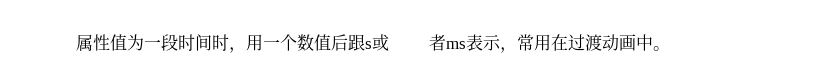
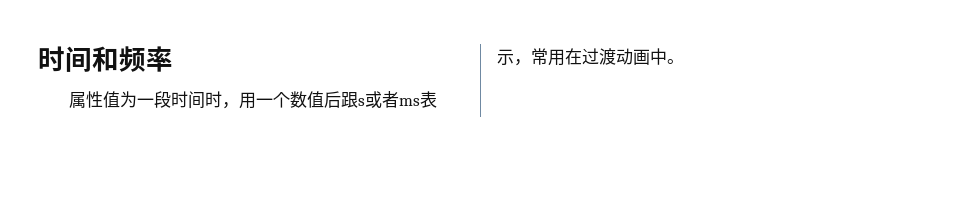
+ 时间和频率

